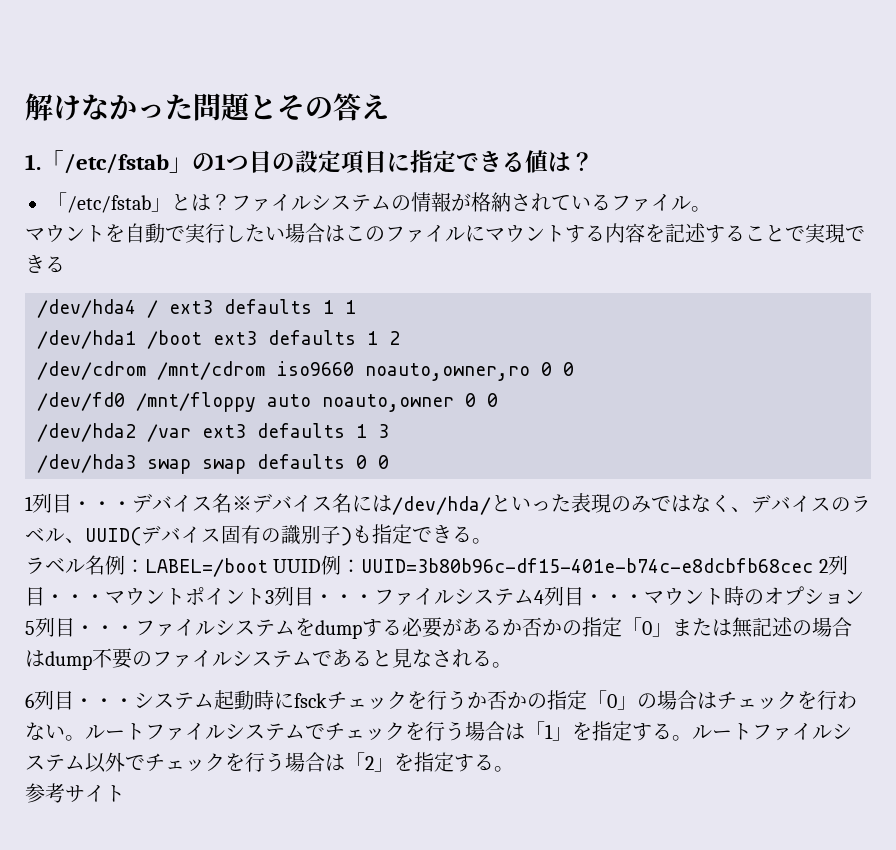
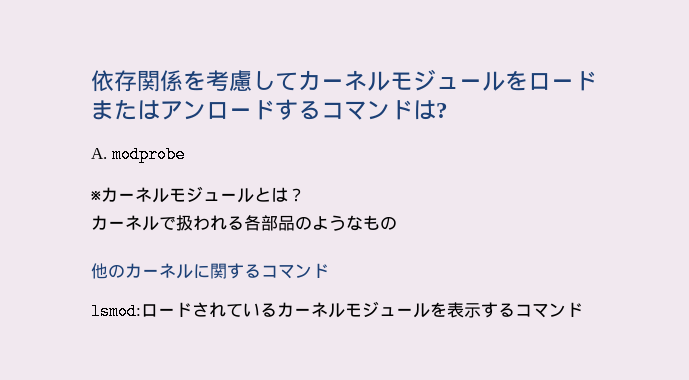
- 解けなかった問題とその答え
- 1.「/etc/fstab」の1つ目の設定項目に指定できる値は？
- 「/etc/fstab」とは？ファイルシステムの情報が格納されているファイル。
- マウントを自動で実行したい場合はこのファイルにマウントする内容を記述することで実現できる
- /dev/hda4 / ext3 defaults 1 1
- /dev/hda1 /boot ext3 defaults 1 2
- /dev/cdrom /mnt/cdrom iso9660 noauto,owner,ro 0 0
- /dev/fd0 /mnt/floppy auto noauto,owner 0 0
- /dev/hda2 /var ext3 defaults 1 3
- /dev/hda3 swap swap defaults 0 0
- 1列目・・・デバイス名※デバイス名には/dev/hda/といった表現のみではなく、デバイスのラベル、UUID(デバイス固有の識別子)も指定できる。
- ラベル名例：LABEL=/boot UUID例：UUID=3b80b96c-df15-401e-b74c-e8dcbfb68cec 2列目・・・マウントポイント3列目・・・ファイルシステム4列目・・・マウント時のオプション5列目・・・ファイルシステムをdumpする必要があるか否かの指定「0」または無記述の場合はdump不要のファイルシステムであると見なされる。
- 6列目・・・システム起動時にfsckチェックを行うか否かの指定「0」の場合はチェックを行わない。ルートファイルシステムでチェックを行う場合は「1」を指定する。ルートファイルシステム以外でチェックを行う場合は「2」を指定する。
- 参考サイト
+ 依存関係を考慮してカーネルモジュールをロードまたはアンロードするコマンドは?
+ A. modprobe
+ ※カーネルモジュールとは？
+ カーネルで扱われる各部品のようなもの
+ 他のカーネルに関するコマンド
+ lsmod:ロードされているカーネルモジュールを表示するコマンド

